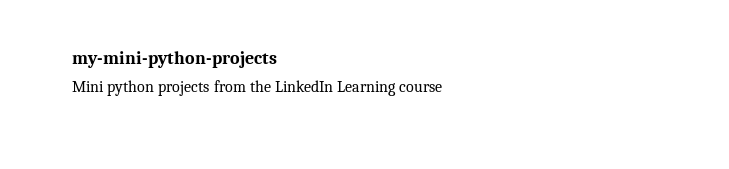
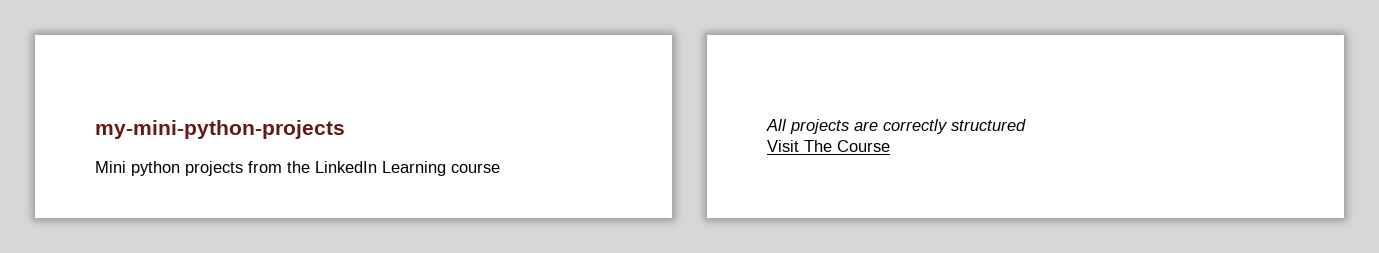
+ All projects are correctly structured
+ Visit The Course

